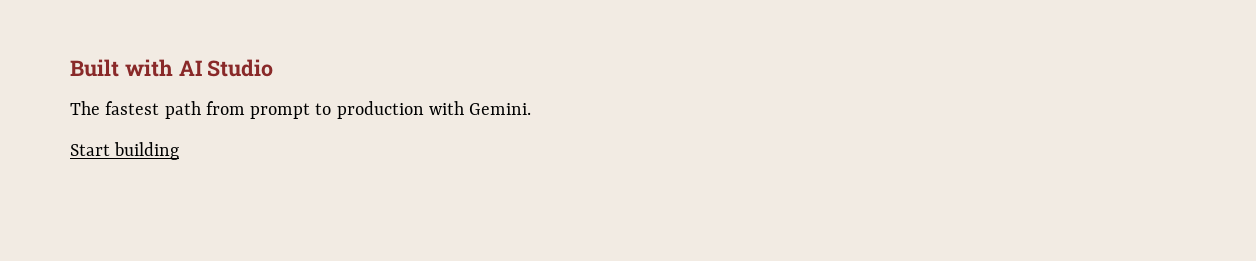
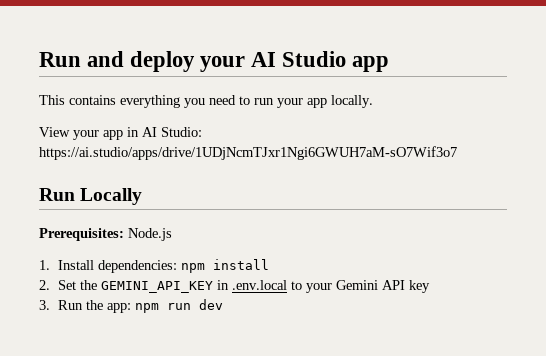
- Built with AI Studio
- The fastest path from prompt to production with Gemini.
- Start building
+ Run and deploy your AI Studio app
+ This contains everything you need to run your app locally.
+ View your app in AI Studio: https://ai.studio/apps/drive/1UDjNcmTJxr1Ngi6GWUH7aM-sO7Wif3o7
+ Run Locally
+ Prerequisites: Node.js
+ 1. Install dependencies: npm install
+ 2. Set the GEMINI_API_KEY in .env.local to your Gemini API key
+ 3. Run the app: npm run dev

